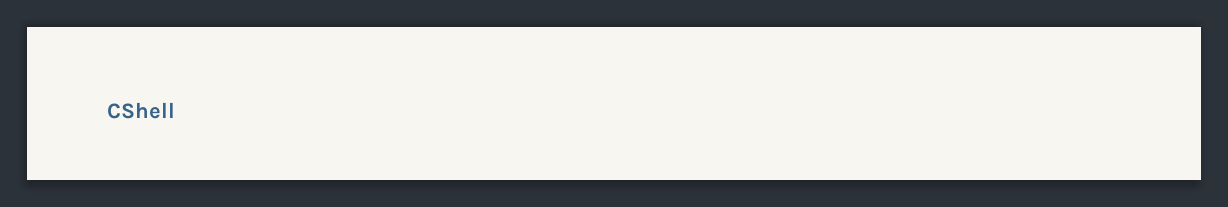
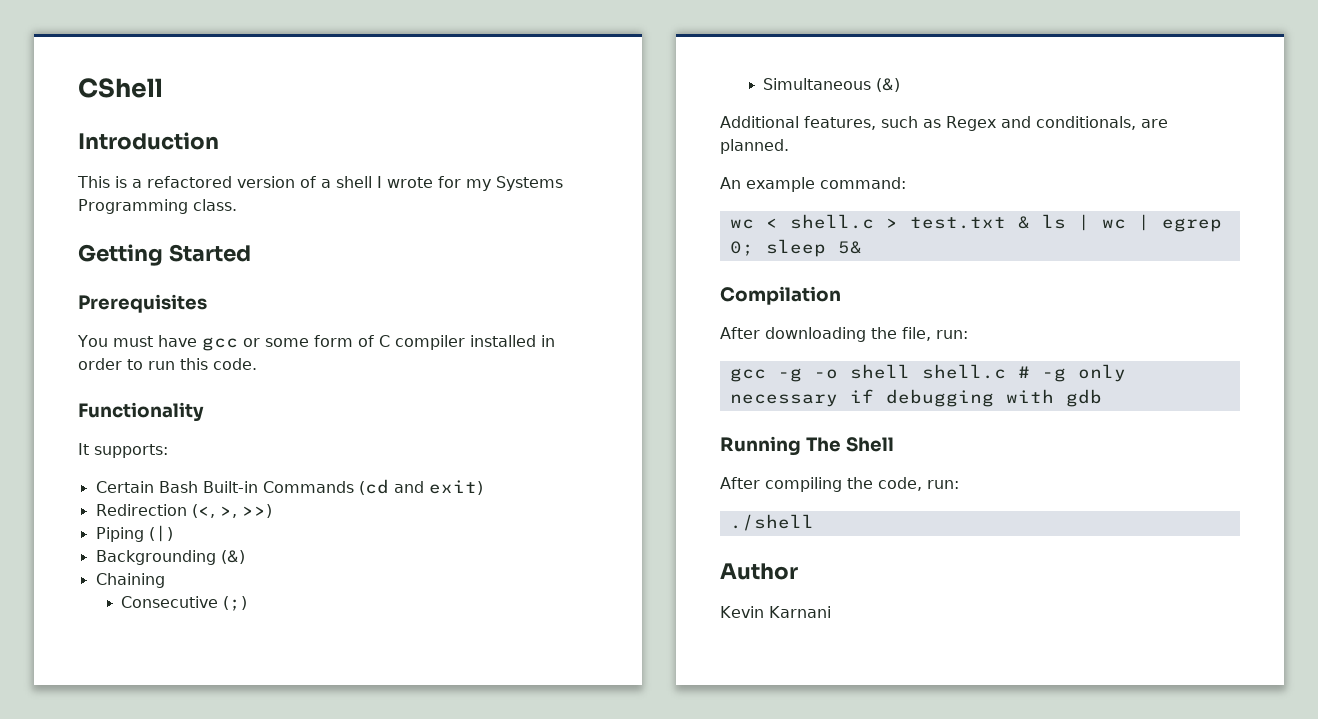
+ Introduction
+ This is a refactored version of a shell I wrote for my Systems Programming class.
+ Getting Started
+ Prerequisites
+ You must have gcc or some form of C compiler installed in order to run this code.
+ Functionality
+ It supports:
+ Certain Bash Built-in Commands (cd and exit)
+ Redirection (<, >, >>)
+ Piping (|)
+ Backgrounding (&)
+ Chaining
+ Consecutive (;)
+ Simultaneous (&)
+ Additional features, such as Regex and conditionals, are planned.
+ An example command:
+ wc < shell.c > test.txt & ls | wc | egrep 0; sleep 5&
+ Compilation
+ After downloading the file, run:
+ gcc -g -o shell shell.c # -g only necessary if debugging with gdb
+ Running The Shell
+ After compiling the code, run:
+ ./shell
+ Author
+ Kevin Karnani

